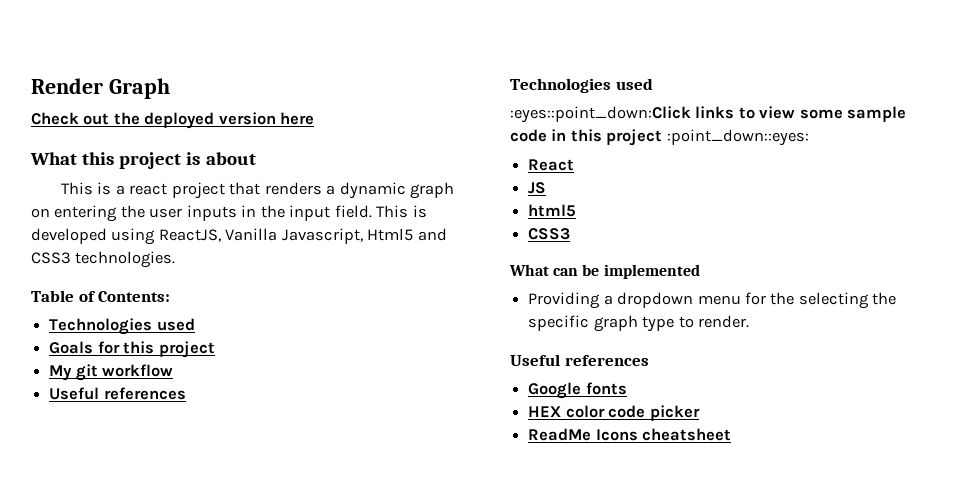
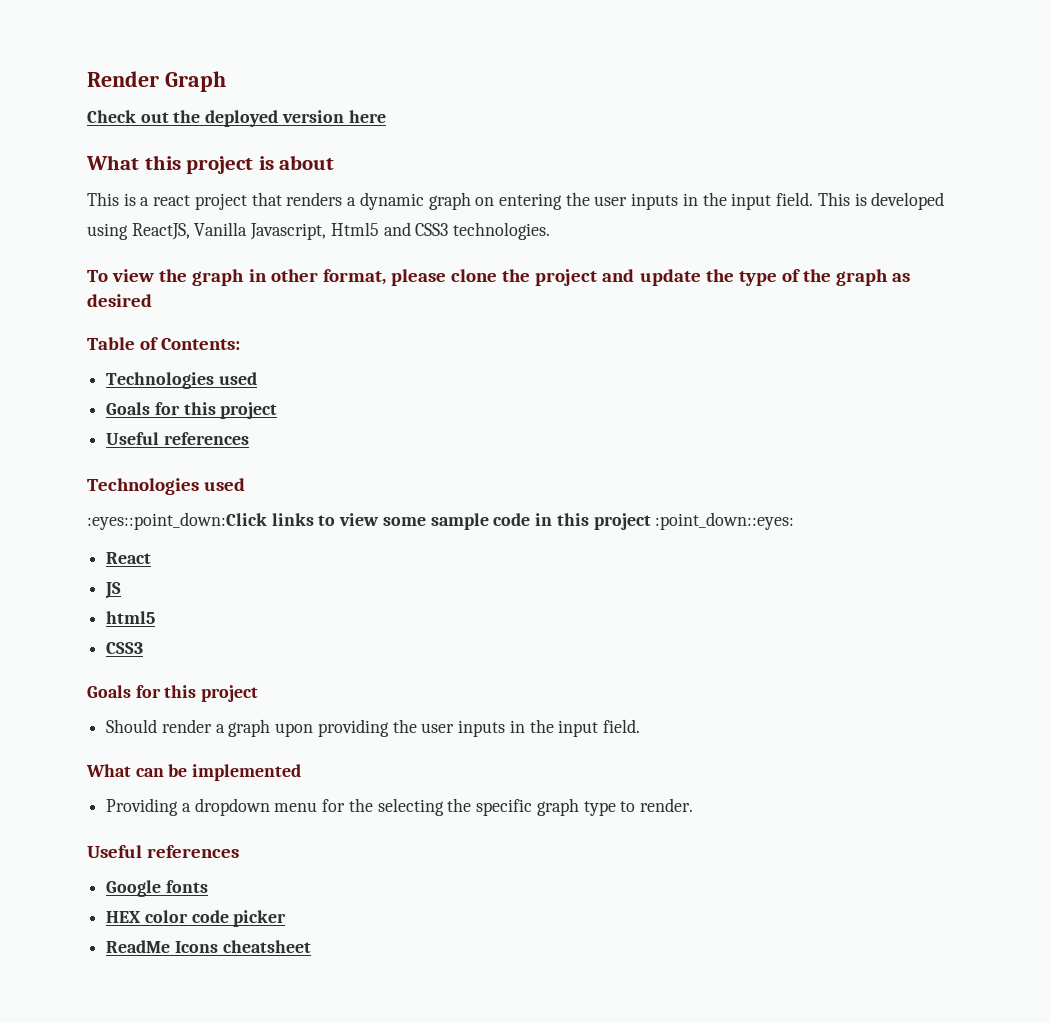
+ To view the graph in other format, please clone the project and update the type of the graph as desired
- My git workflow
  html5
  CSS3
+ Goals for this project
+ Should render a graph upon providing the user inputs in the input field.

